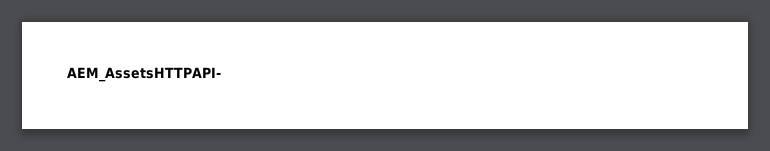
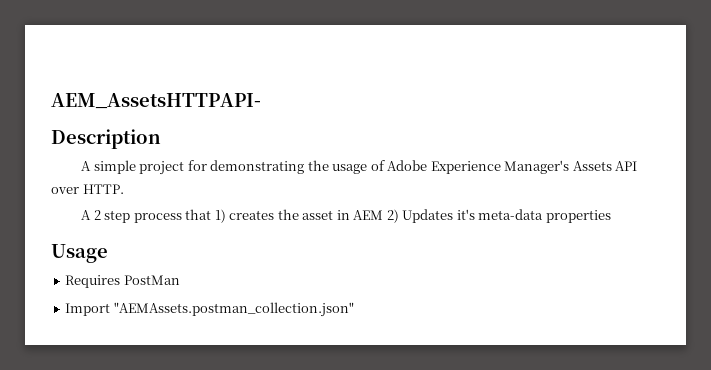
+ Description
+ A simple project for demonstrating the usage of Adobe Experience Manager's Assets API over HTTP.
+ A 2 step process that 1) creates the asset in AEM 2) Updates it's meta-data properties
+ Usage
+ Requires PostMan
+ Import "AEMAssets.postman_collection.json"

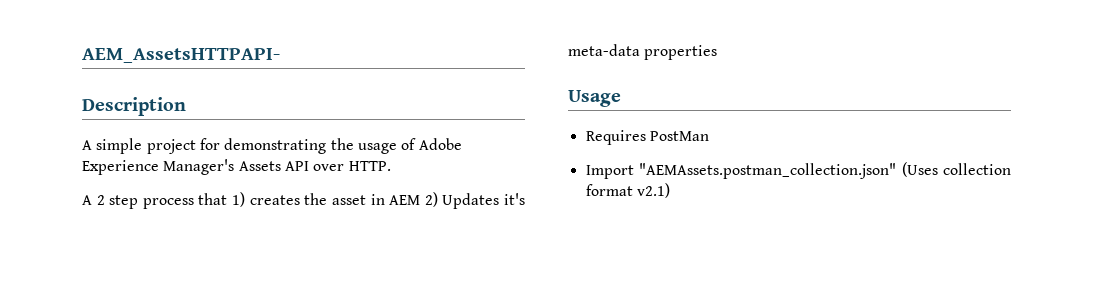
- Import "AEMAssets.postman_collection.json"
+ Import "AEMAssets.postman_collection.json" (Uses collection format v2.1)

